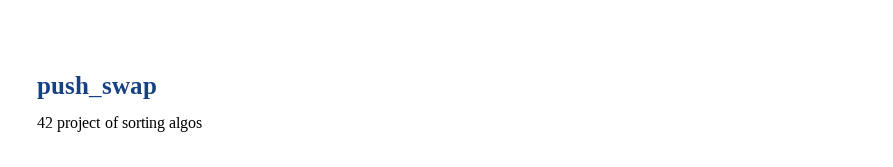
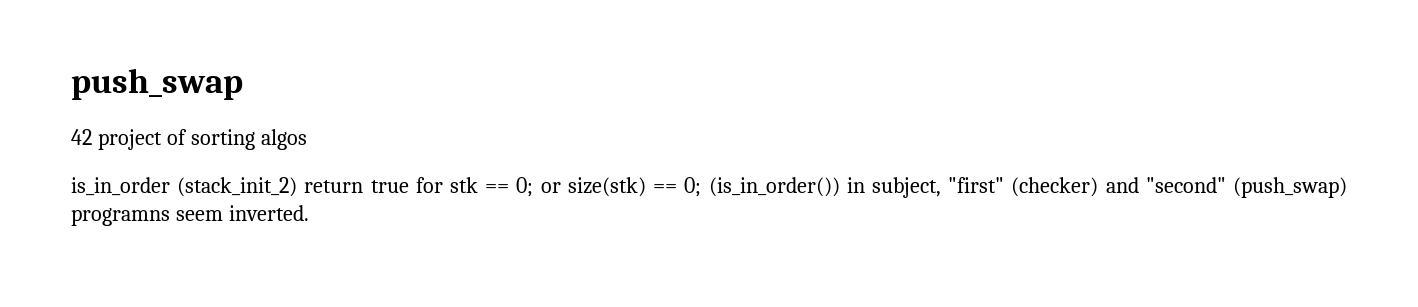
+ is_in_order (stack_init_2) return true for stk == 0; or size(stk) == 0; (is_in_order()) in subject, "first" (checker) and "second" (push_swap) programns seem inverted.

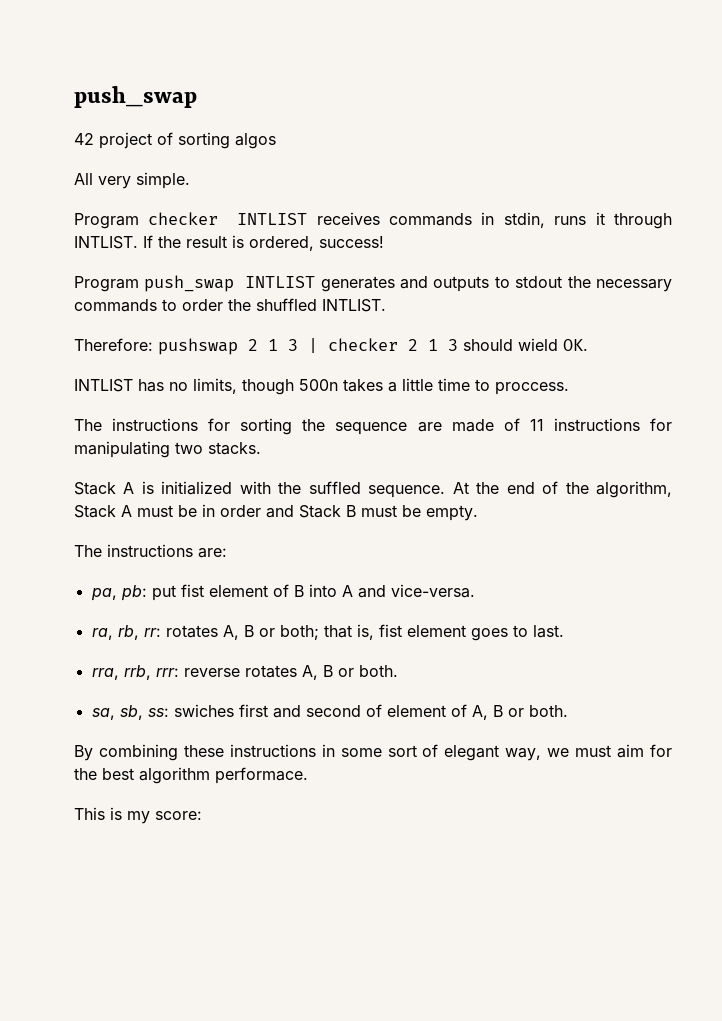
- is_in_order (stack_init_2) return true for stk == 0; or size(stk) == 0; (is_in_order()) in subject, "first" (checker) and "second" (push_swap) programns seem inverted.
+ All very simple.
+ Program checker INTLIST receives commands in stdin, runs it through INTLIST. If the result is ordered, success!
+ Program push_swap INTLIST generates and outputs to stdout the necessary commands to order the shuffled INTLIST.
+ Therefore: pushswap 2 1 3 | checker 2 1 3 should wield OK.
+ INTLIST has no limits, though 500n takes a little time to proccess.
+ The instructions for sorting the sequence are made of 11 instructions for manipulating two stacks.
+ Stack A is initialized with the suffled sequence. At the end of the algorithm, Stack A must be in order and Stack B must be empty.
+ The instructions are:
+ pa, pb: put fist element of B into A and vice-versa.
+ ra, rb, rr: rotates A, B or both; that is, fist element goes to last.
+ rra, rrb, rrr: reverse rotates A, B or both.
+ sa, sb, ss: swiches first and second of element of A, B or both.
+ By combining these instructions in some sort of elegant way, we must aim for the best algorithm performace.
+ This is my score:

